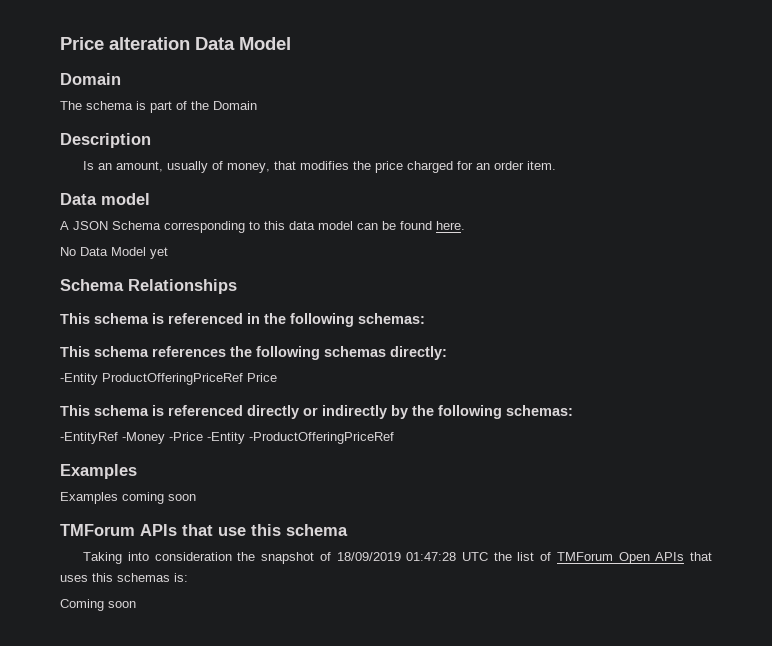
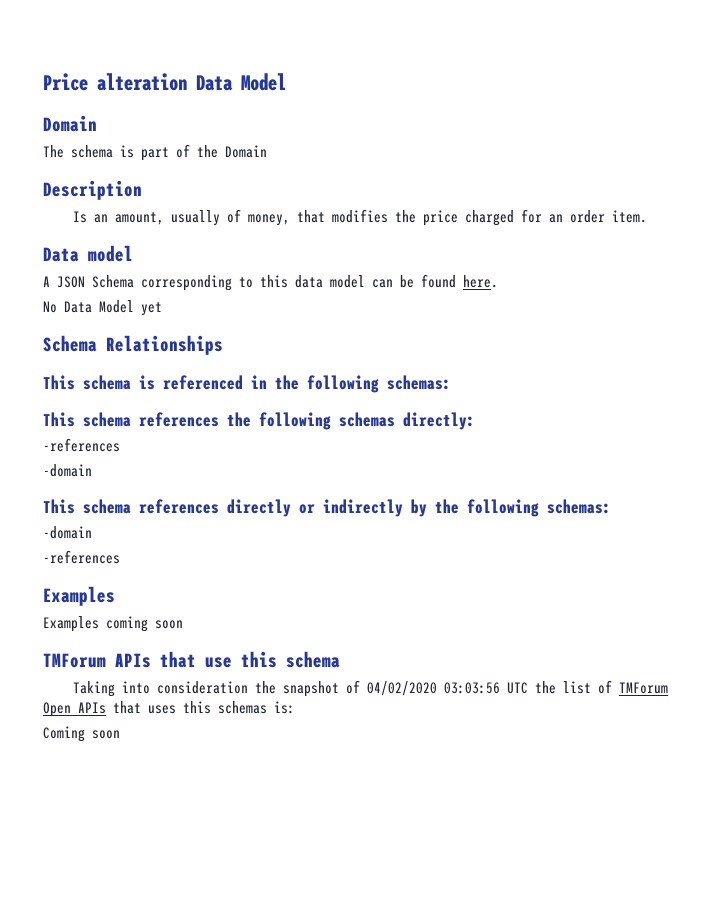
  This schema references the following schemas directly:
- -Entity ProductOfferingPriceRef Price
- This schema is referenced directly or indirectly by the following schemas:
- -EntityRef -Money -Price -Entity -ProductOfferingPriceRef
+ -references
+ -domain
+ This schema references directly or indirectly by the following schemas:
+ -domain
+ -references
- Taking into consideration the snapshot of 18/09/2019 01:47:28 UTC the list of TMForum Open APIs that uses this schemas is:
+ Taking into consideration the snapshot of 04/02/2020 03:03:56 UTC the list of TMForum Open APIs that uses this schemas is:

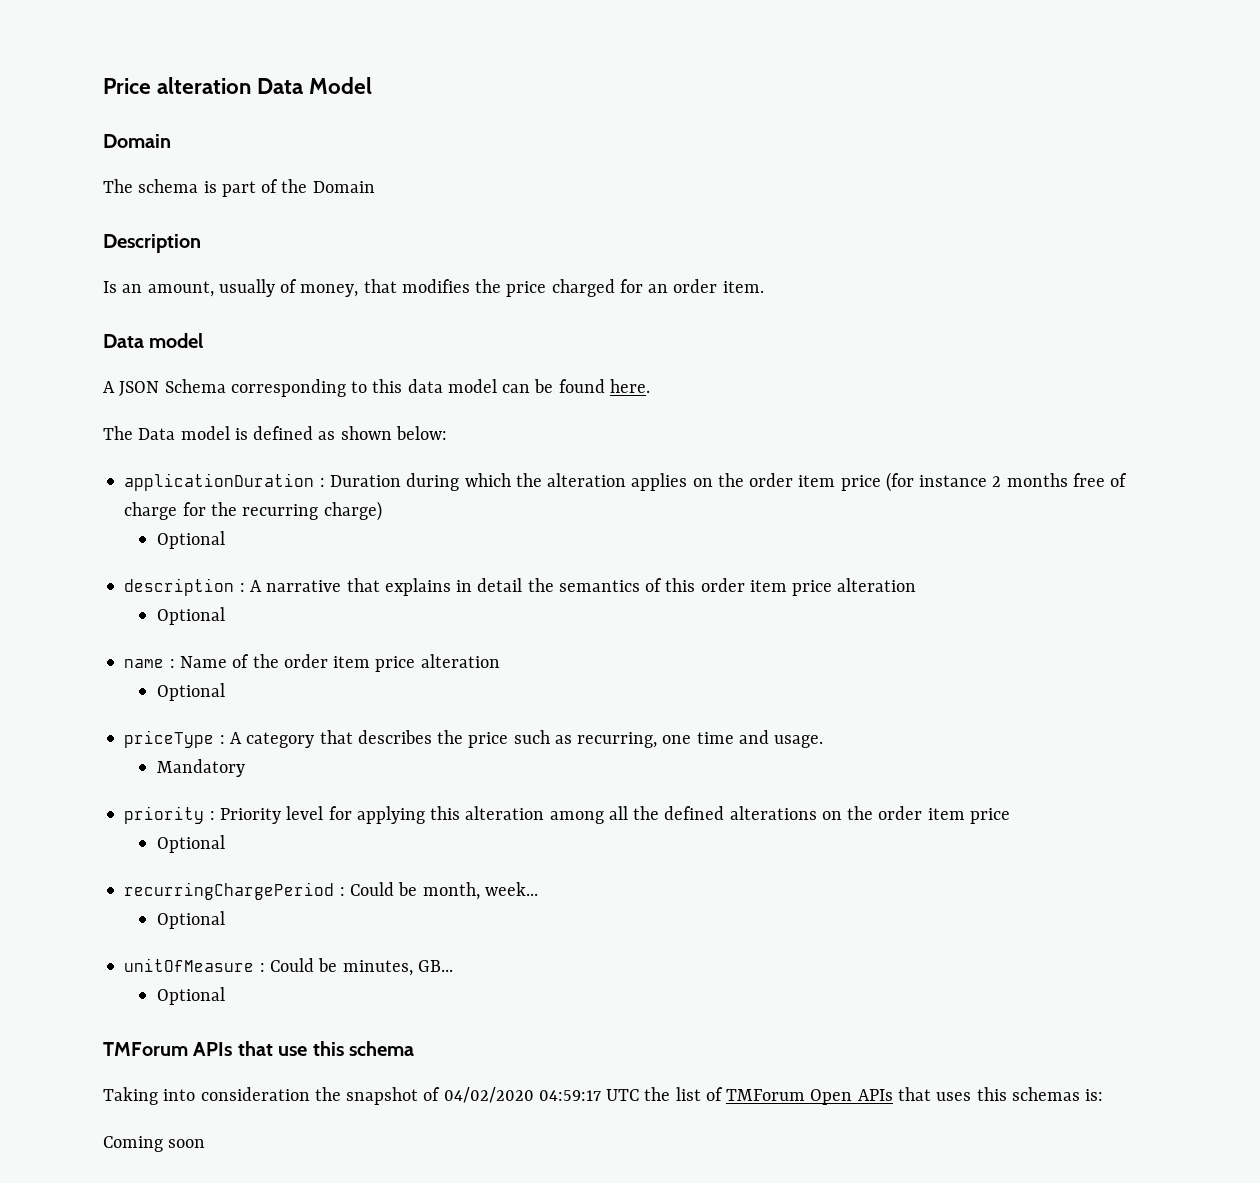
- No Data Model yet
- Schema Relationships
- This schema is referenced in the following schemas:
- This schema references the following schemas directly:
- -references
- -domain
- This schema references directly or indirectly by the following schemas:
- -domain
- -references
- Examples
- Examples coming soon
+ The Data model is defined as shown below:
+ applicationDuration : Duration during which the alteration applies on the order item price (for instance 2 months free of charge for the recurring charge)
+ Optional
+ description : A narrative that explains in detail the semantics of this order item price alteration
+ Optional
+ name : Name of the order item price alteration
+ Optional
+ priceType : A category that describes the price such as recurring, one time and usage.
+ Mandatory
+ priority : Priority level for applying this alteration among all the defined alterations on the order item price
+ Optional
+ recurringChargePeriod : Could be month, week...
+ Optional
+ unitOfMeasure : Could be minutes, GB...
+ Optional
- Taking into consideration the snapshot of 04/02/2020 03:03:56 UTC the list of TMForum Open APIs that uses this schemas is:
+ Taking into consideration the snapshot of 04/02/2020 04:59:17 UTC the list of TMForum Open APIs that uses this schemas is:

